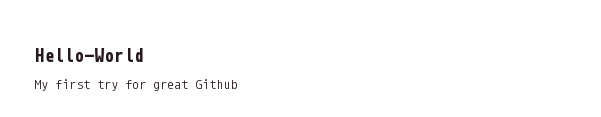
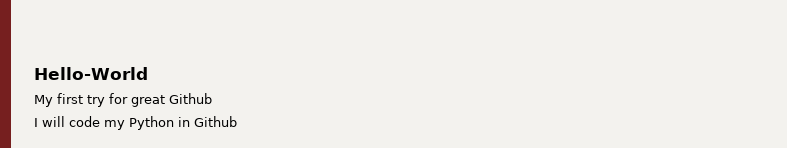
+ I will code my Python in Github

